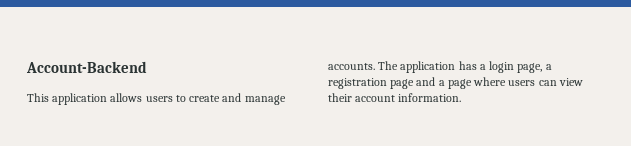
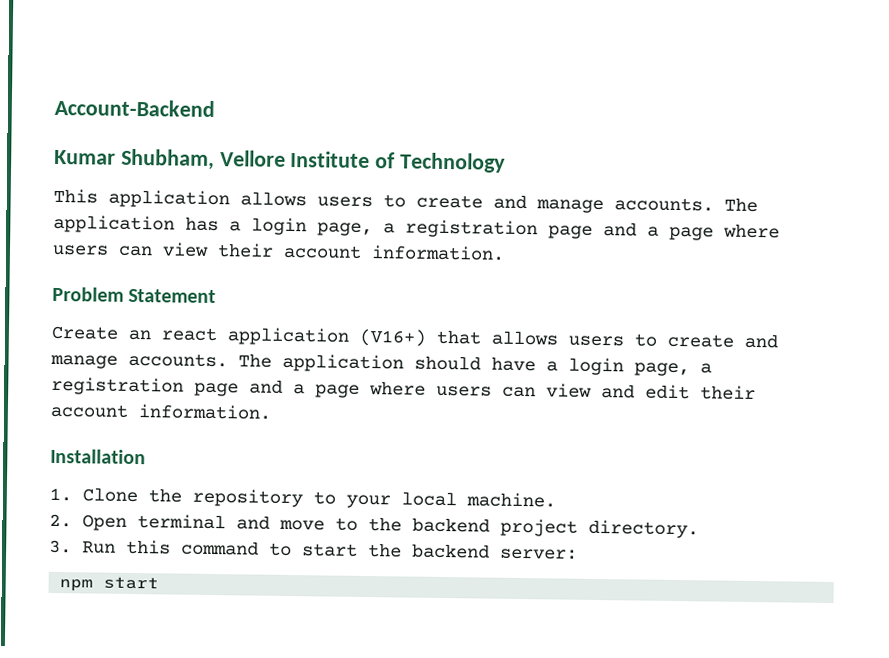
+ Kumar Shubham, Vellore Institute of Technology
+ Problem Statement
+ Create an react application (V16+) that allows users to create and manage accounts. The application should have a login page, a registration page and a page where users can view and edit their account information.
+ Installation
+ 1. Clone the repository to your local machine.
+ 2. Open terminal and move to the backend project directory.
+ 3. Run this command to start the backend server:
+ npm start

